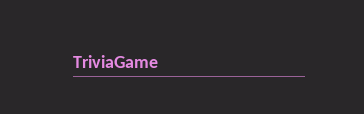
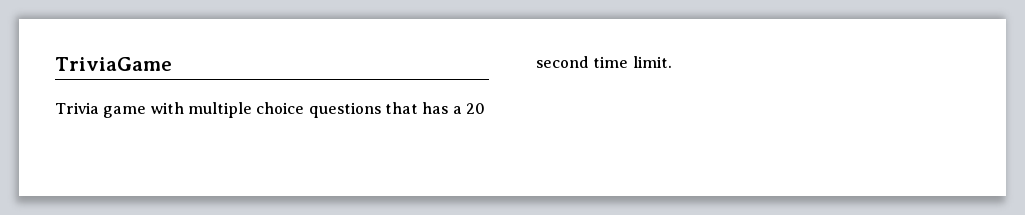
+ Trivia game with multiple choice questions that has a 20 second time limit.

